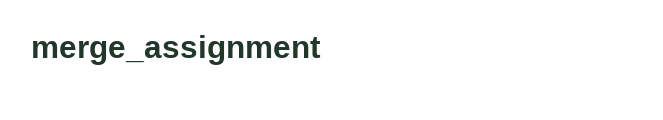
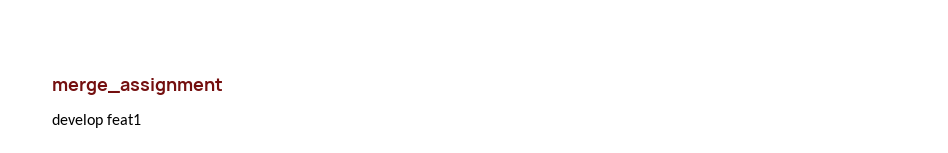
+ develop feat1

